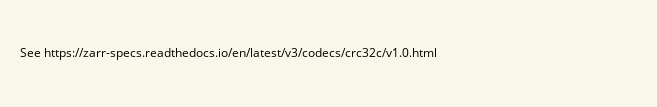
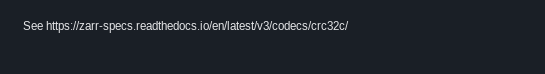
- See https://zarr-specs.readthedocs.io/en/latest/v3/codecs/crc32c/v1.0.html
+ See https://zarr-specs.readthedocs.io/en/latest/v3/codecs/crc32c/

